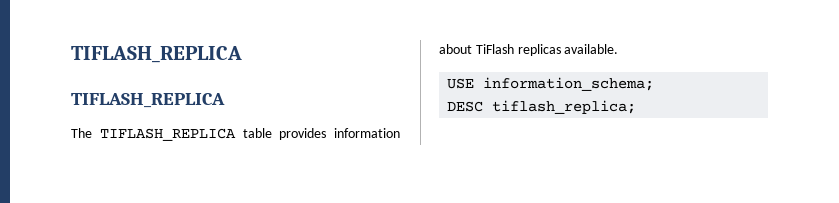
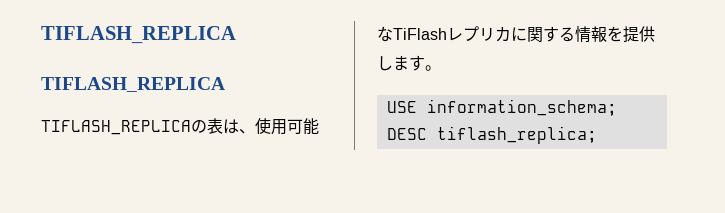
- The TIFLASH_REPLICA table provides information about TiFlash replicas available.
+ TIFLASH_REPLICAの表は、使用可能なTiFlashレプリカに関する情報を提供します。

